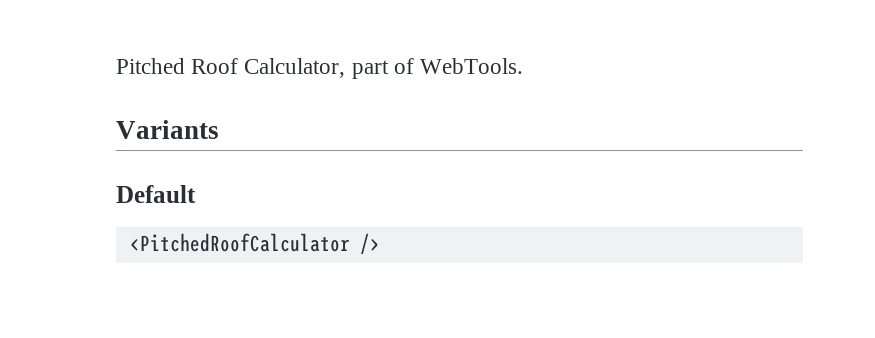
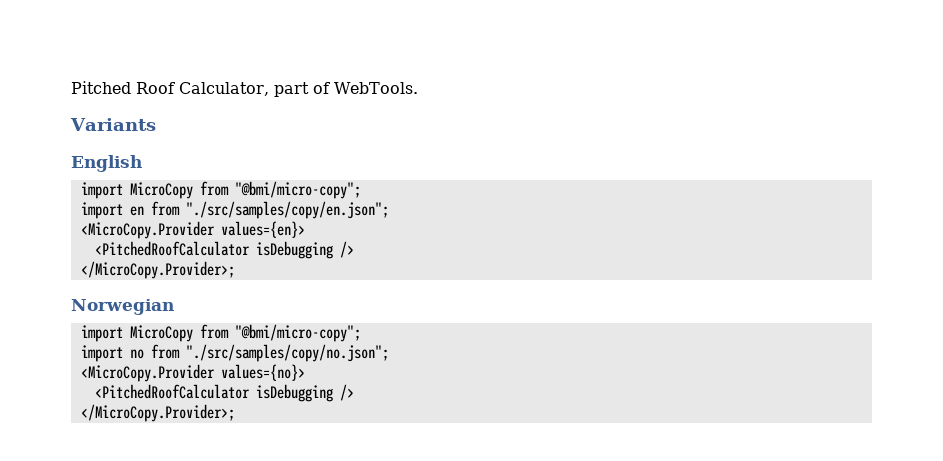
- Default
- <PitchedRoofCalculator />
+ English
+ import MicroCopy from "@bmi/micro-copy";
+ import en from "./src/samples/copy/en.json";
+ <MicroCopy.Provider values={en}>
+ <PitchedRoofCalculator isDebugging />
+ </MicroCopy.Provider>;
+ Norwegian
+ import MicroCopy from "@bmi/micro-copy";
+ import no from "./src/samples/copy/no.json";
+ <MicroCopy.Provider values={no}>
+ <PitchedRoofCalculator isDebugging />
+ </MicroCopy.Provider>;

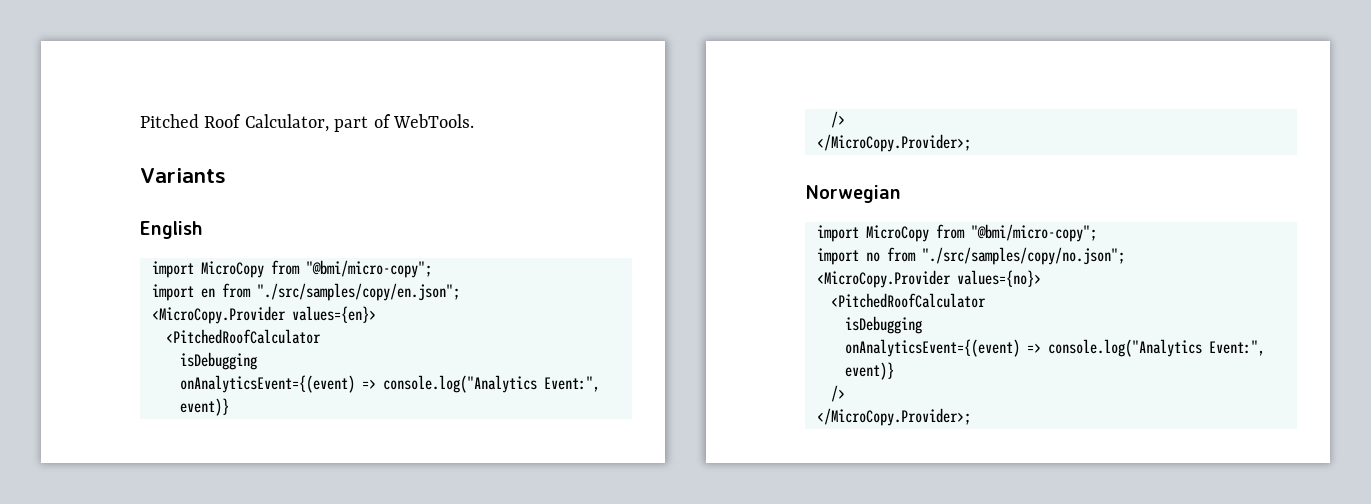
  <MicroCopy.Provider values={en}>
- <PitchedRoofCalculator isDebugging />
+ <PitchedRoofCalculator
+ isDebugging
+ onAnalyticsEvent={(event) => console.log("Analytics Event:", event)}
+ />
  <MicroCopy.Provider values={no}>
- <PitchedRoofCalculator isDebugging />
+ <PitchedRoofCalculator
+ isDebugging
+ onAnalyticsEvent={(event) => console.log("Analytics Event:", event)}
+ />

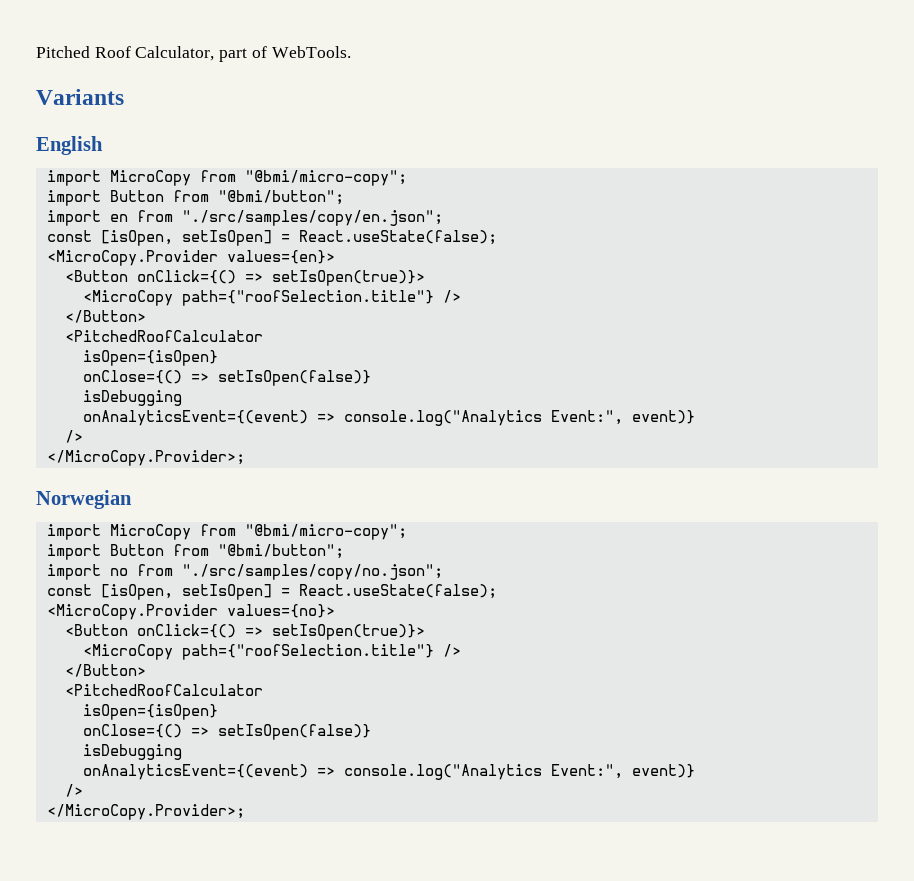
  English
  import MicroCopy from "@bmi/micro-copy";
+ import Button from "@bmi/button";
  import en from "./src/samples/copy/en.json";
+ const [isOpen, setIsOpen] = React.useState(false);
  <MicroCopy.Provider values={en}>
+ <Button onClick={() => setIsOpen(true)}>
+ <MicroCopy path={"roofSelection.title"} />
+ </Button>
  <PitchedRoofCalculator
+ isOpen={isOpen}
+ onClose={() => setIsOpen(false)}
  Norwegian
  import MicroCopy from "@bmi/micro-copy";
+ import Button from "@bmi/button";
  import no from "./src/samples/copy/no.json";
+ const [isOpen, setIsOpen] = React.useState(false);
  <MicroCopy.Provider values={no}>
+ <Button onClick={() => setIsOpen(true)}>
+ <MicroCopy path={"roofSelection.title"} />
+ </Button>
  <PitchedRoofCalculator
+ isOpen={isOpen}
+ onClose={() => setIsOpen(false)}

